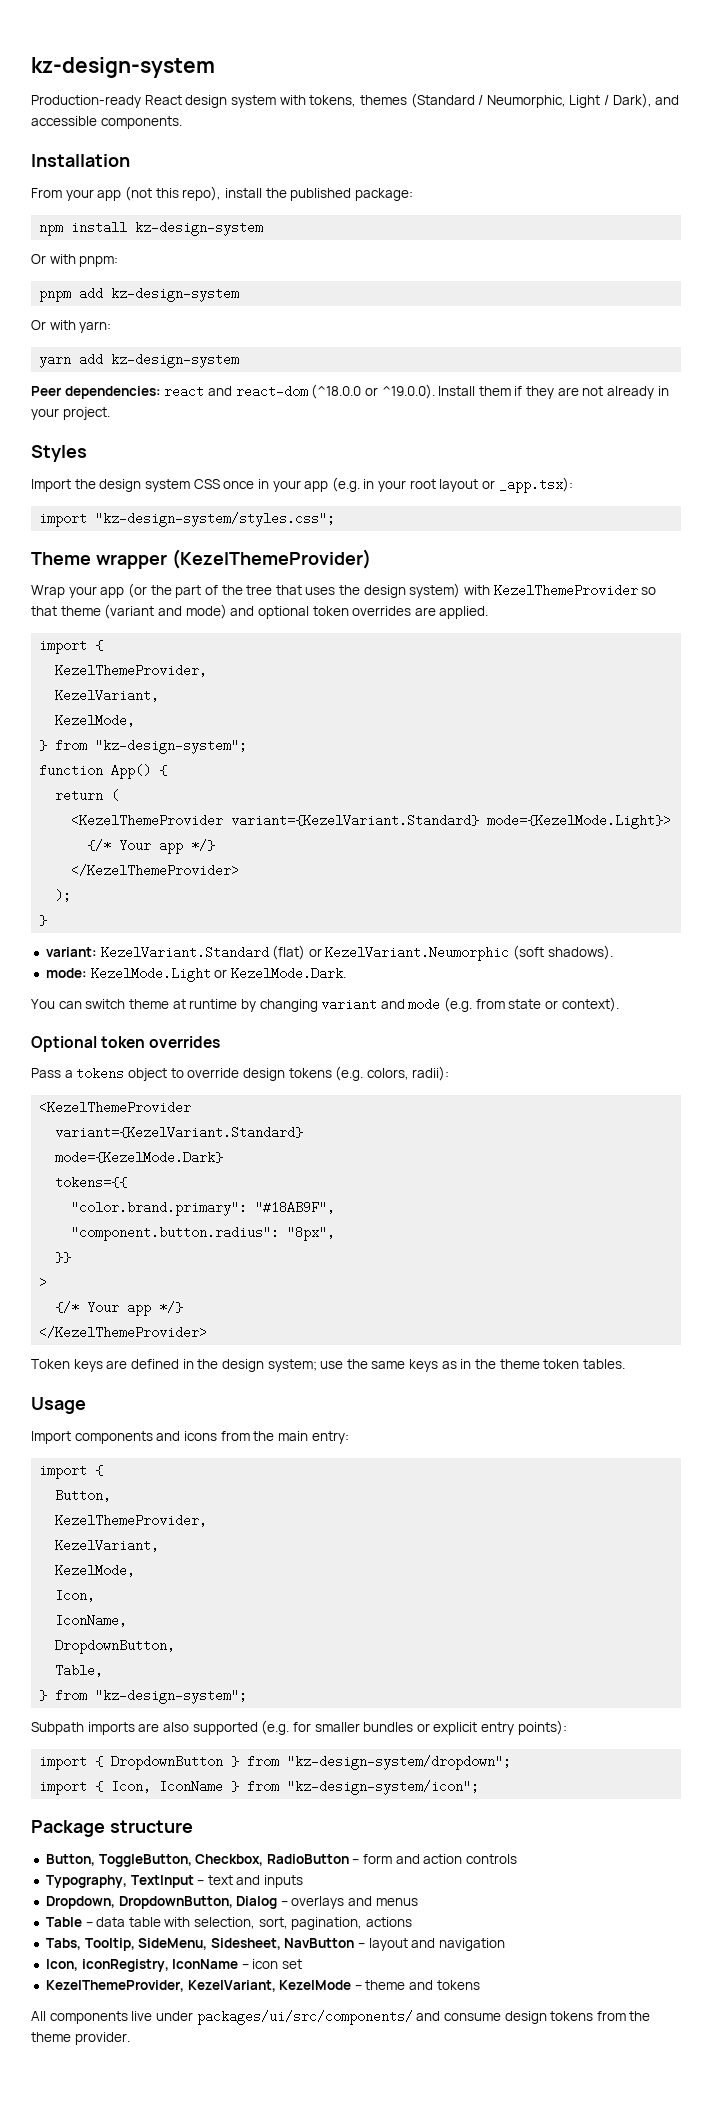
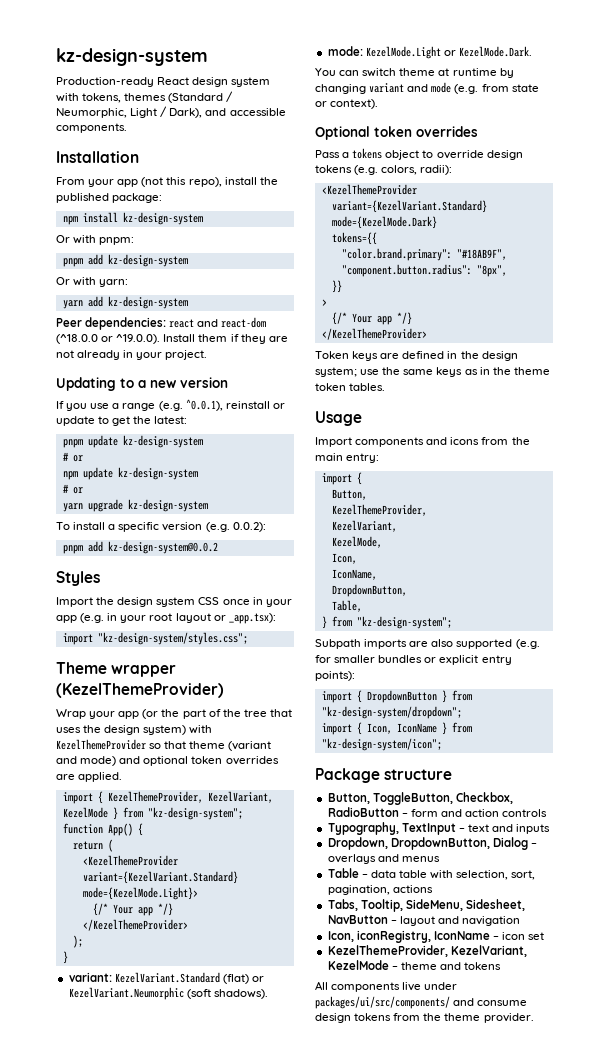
+ Updating to a new version
+ If you use a range (e.g. ^0.0.1), reinstall or update to get the latest:
+ pnpm update kz-design-system
+ # or
+ npm update kz-design-system
+ # or
+ yarn upgrade kz-design-system
+ To install a specific version (e.g. 0.0.2):
+ pnpm add kz-design-system@0.0.2
  Wrap your app (or the part of the tree that uses the design system) with KezelThemeProvider so that theme (variant and mode) and optional token overrides are applied.
- import {
- KezelThemeProvider,
- KezelVariant,
- KezelMode,
- } from "kz-design-system";
+ import { KezelThemeProvider, KezelVariant, KezelMode } from "kz-design-system";

